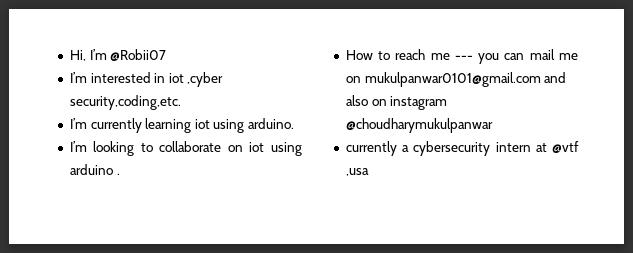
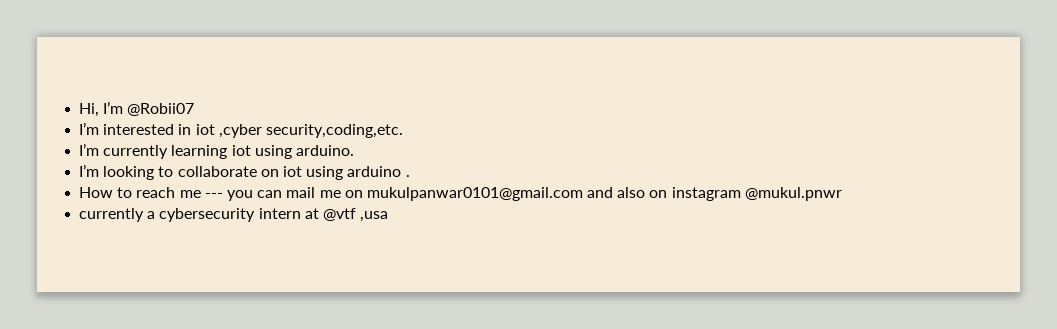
- How to reach me --- you can mail me on mukulpanwar0101@gmail.com and also on instagram @choudharymukulpanwar
+ How to reach me --- you can mail me on mukulpanwar0101@gmail.com and also on instagram @mukul.pnwr

